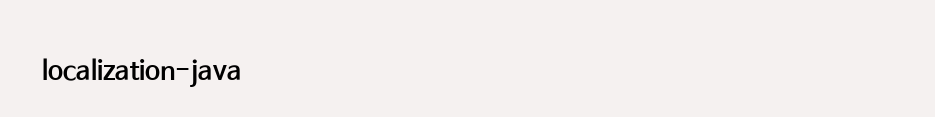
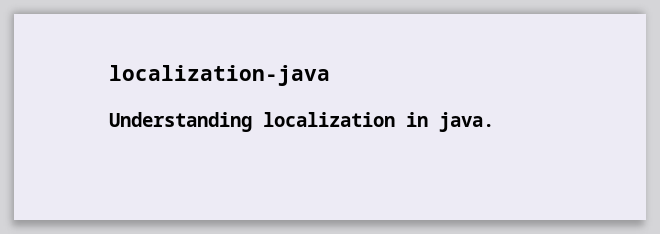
+ Understanding localization in java.

